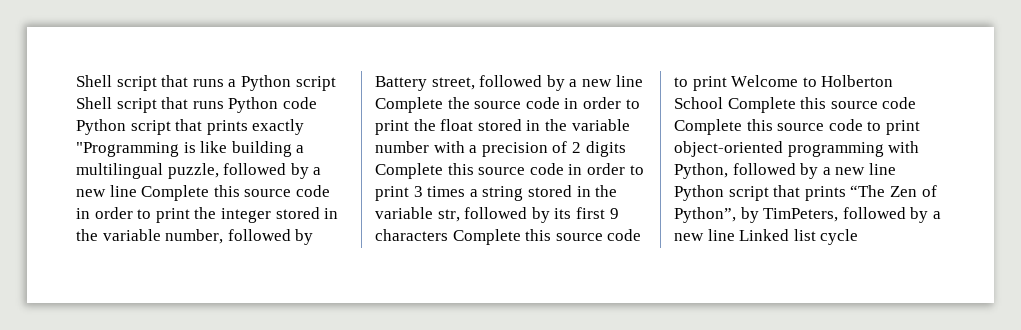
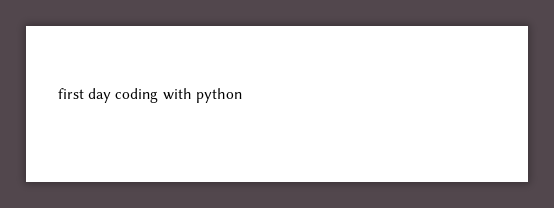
- Shell script that runs a Python script Shell script that runs Python code Python script that prints exactly "Programming is like building a multilingual puzzle, followed by a new line Complete this source code in order to print the integer stored in the variable number, followed by Battery street, followed by a new line Complete the source code in order to print the float stored in the variable number with a precision of 2 digits Complete this source code in order to print 3 times a string stored in the variable str, followed by its first 9 characters Complete this source code to print Welcome to Holberton School Complete this source code Complete this source code to print object-oriented programming with Python, followed by a new line Python script that prints “The Zen of Python”, by TimPeters, followed by a new line Linked list cycle
+ first day coding with python

